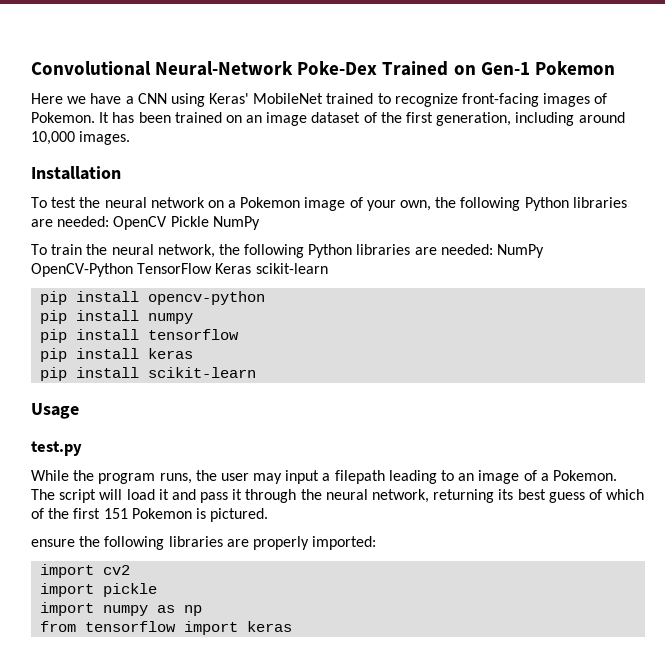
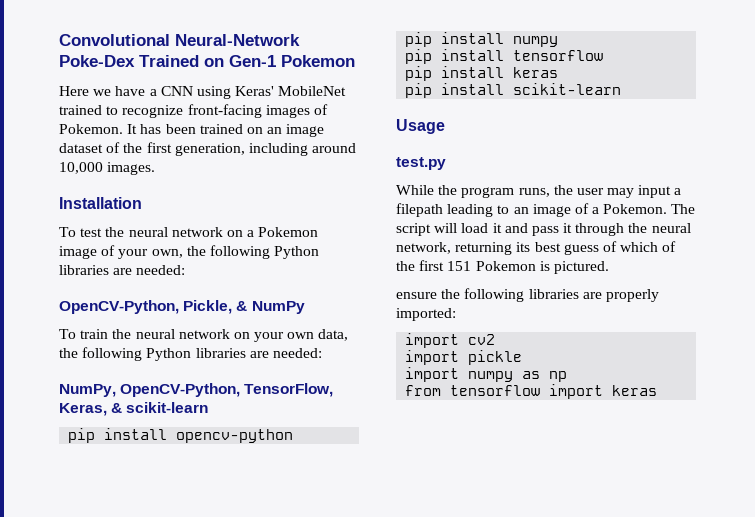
- To test the neural network on a Pokemon image of your own, the following Python libraries are needed: OpenCV Pickle NumPy
+ To test the neural network on a Pokemon image of your own, the following Python libraries are needed:
+ OpenCV-Python, Pickle, & NumPy
- To train the neural network, the following Python libraries are needed: NumPy OpenCV-Python TensorFlow Keras scikit-learn
+ To train the neural network on your own data, the following Python libraries are needed:
+ NumPy, OpenCV-Python, TensorFlow, Keras, & scikit-learn

